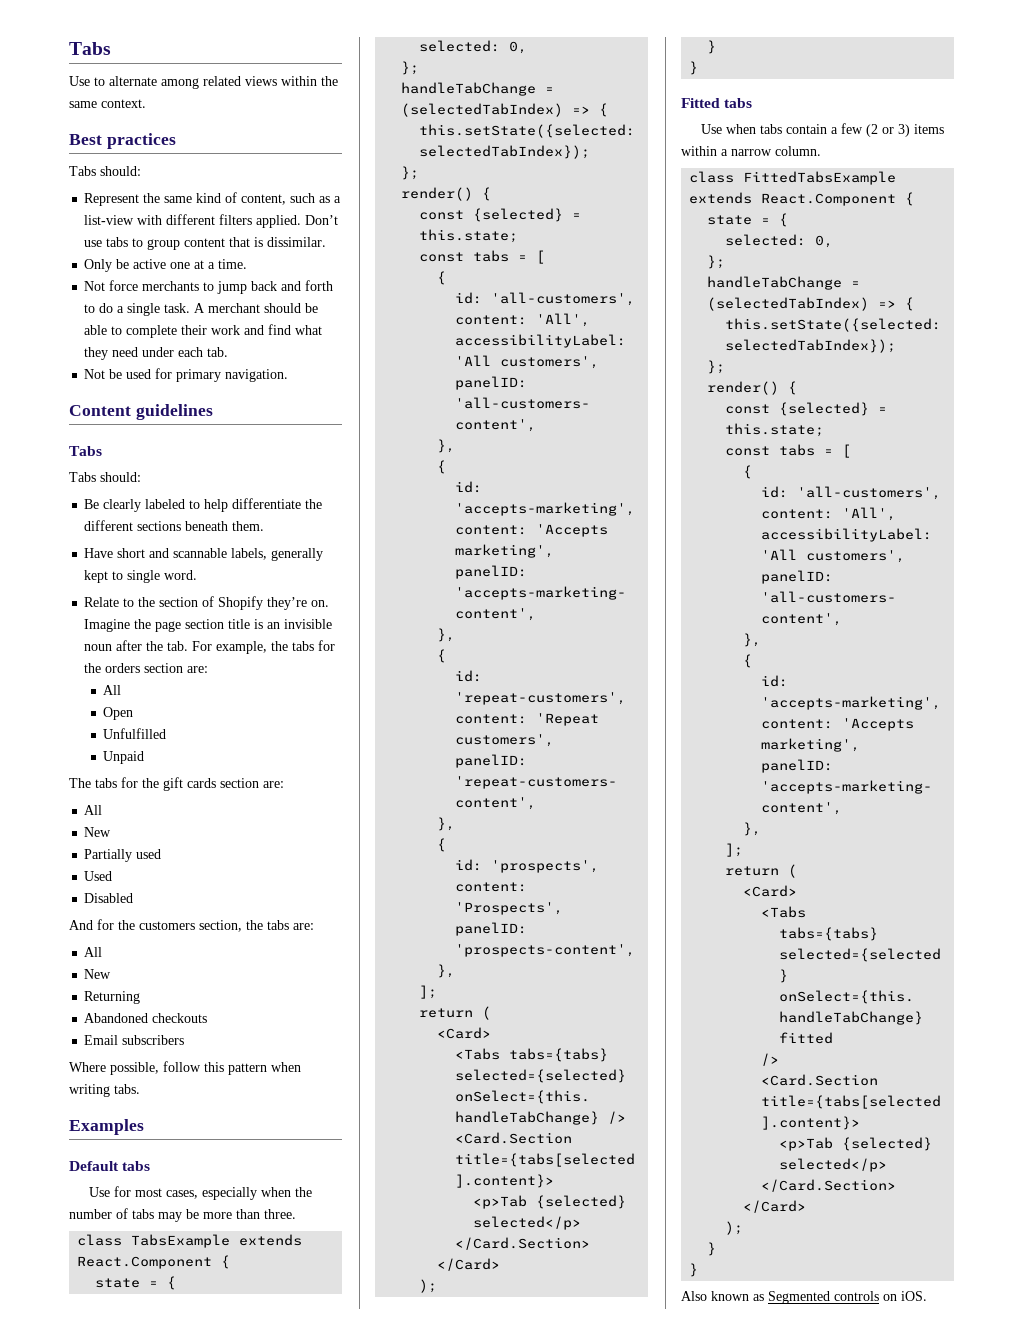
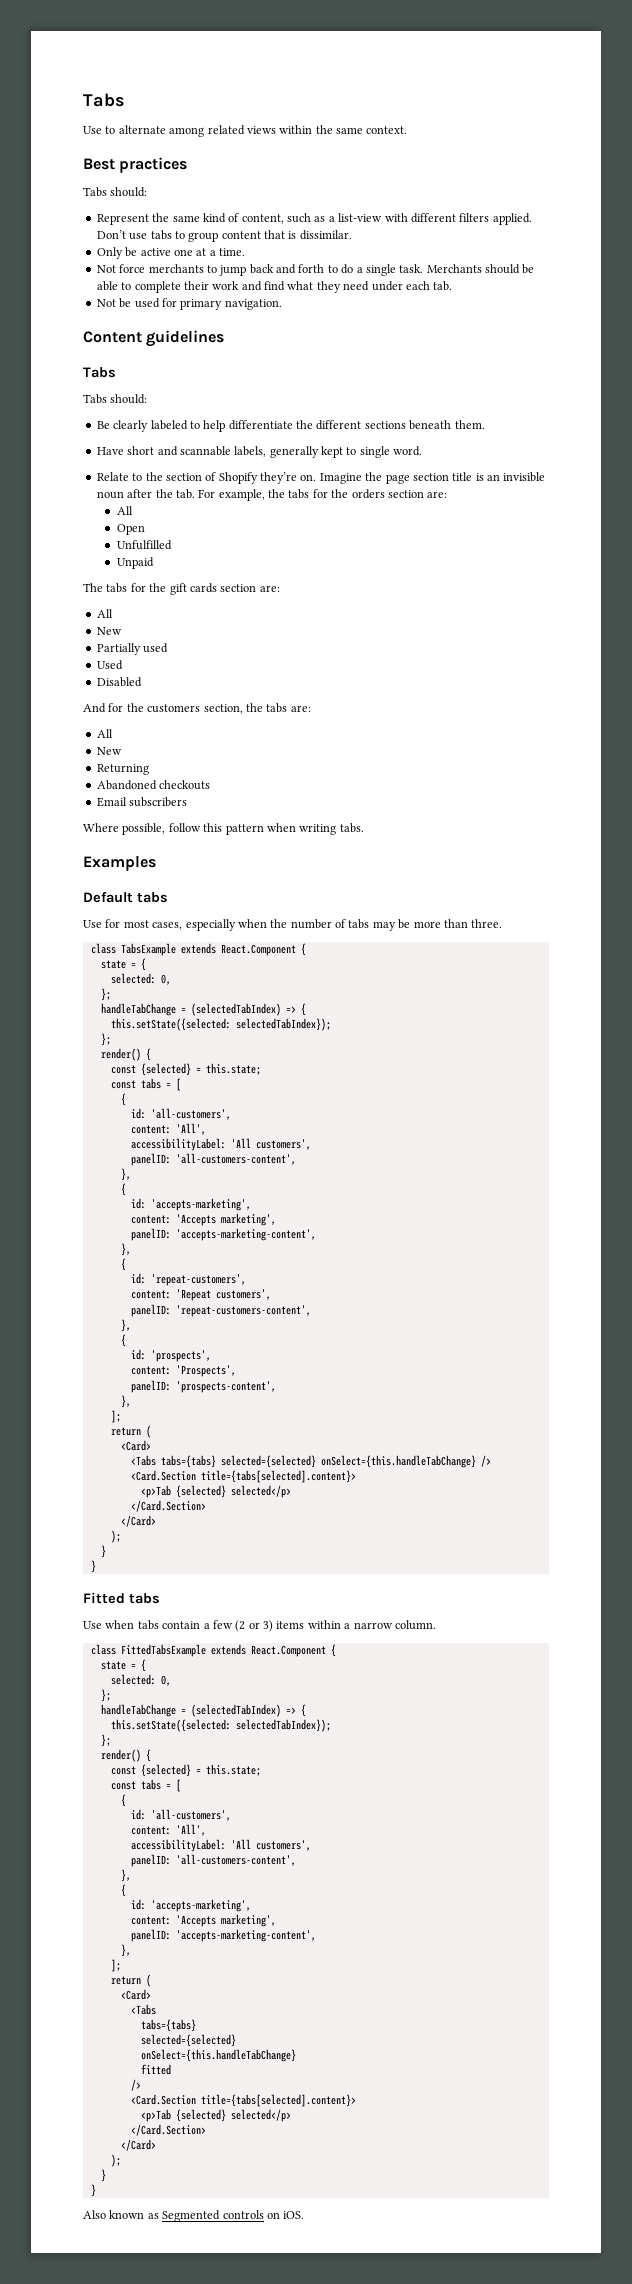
- A merchant should be able to complete their work and find what they need under each tab.
+ Merchants should be able to complete their work and find what they need under each tab.

